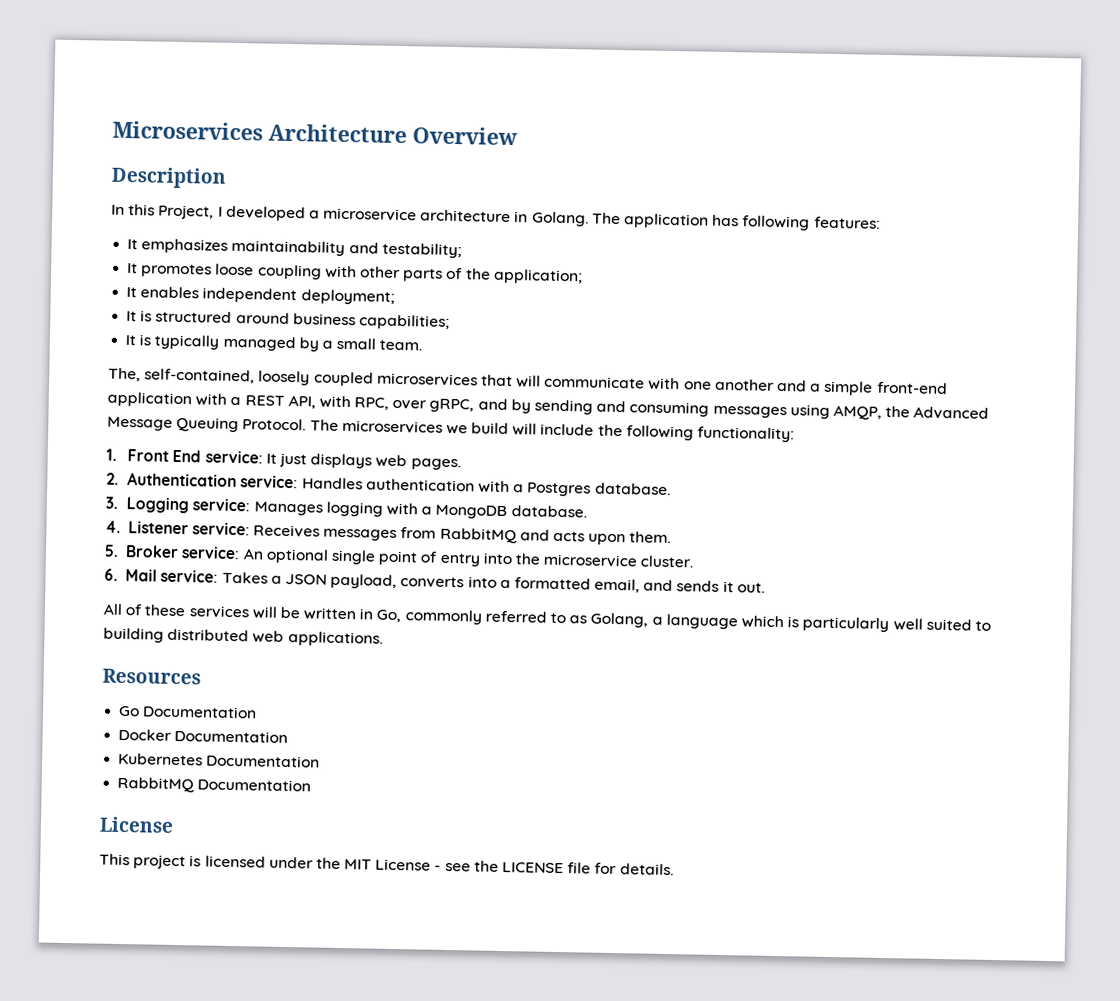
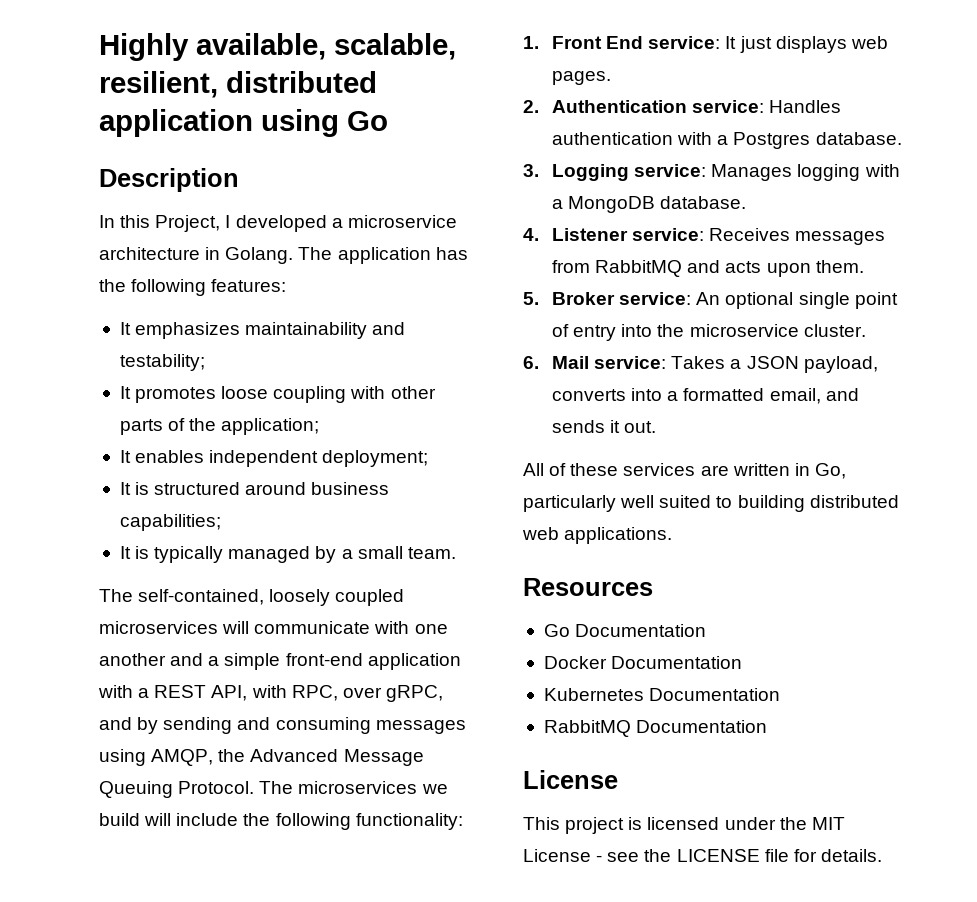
- Microservices Architecture Overview
+ Highly available, scalable, resilient, distributed application using Go
- The application has following features:
+ The application has the following features:
- The, self-contained, loosely coupled microservices that will communicate with one another and a simple front-end application with a REST API, with RPC, over gRPC, and by sending and consuming messages using AMQP, the Advanced Message Queuing Protocol.
+ The self-contained, loosely coupled microservices will communicate with one another and a simple front-end application with a REST API, with RPC, over gRPC, and by sending and consuming messages using AMQP, the Advanced Message Queuing Protocol.
- All of these services will be written in Go, commonly referred to as Golang, a language which is particularly well suited to building distributed web applications.
+ All of these services are written in Go, particularly well suited to building distributed web applications.

